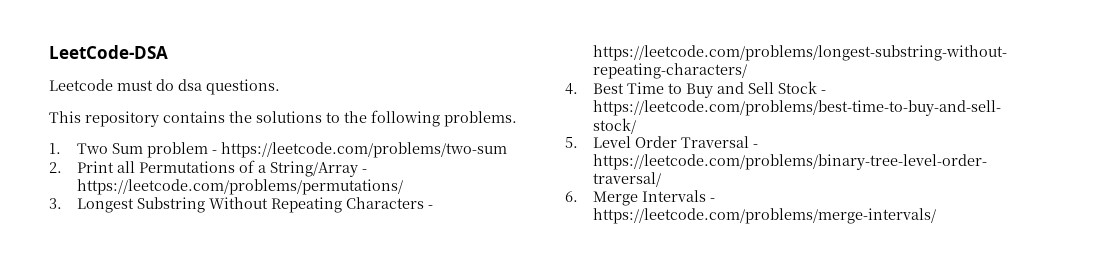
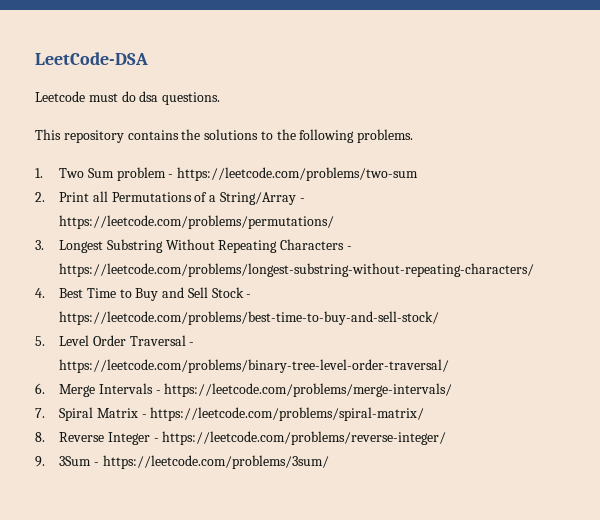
+ 7. Spiral Matrix - https://leetcode.com/problems/spiral-matrix/
+ 8. Reverse Integer - https://leetcode.com/problems/reverse-integer/
+ 9. 3Sum - https://leetcode.com/problems/3sum/

